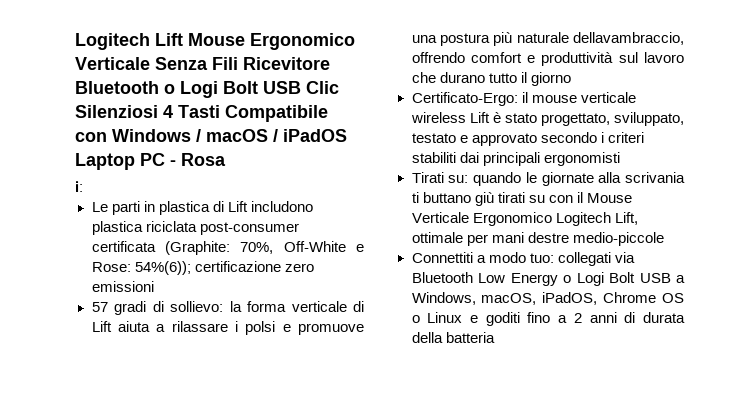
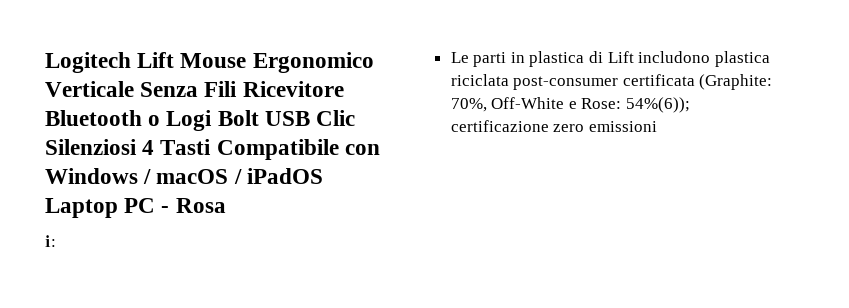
- 57 gradi di sollievo: la forma verticale di Lift aiuta a rilassare i polsi e promuove una postura più naturale dellavambraccio, offrendo comfort e produttività sul lavoro che durano tutto il giorno
- Certificato-Ergo: il mouse verticale wireless Lift è stato progettato, sviluppato, testato e approvato secondo i criteri stabiliti dai principali ergonomisti
- Tirati su: quando le giornate alla scrivania ti buttano giù tirati su con il Mouse Verticale Ergonomico Logitech Lift, ottimale per mani destre medio-piccole
- Connettiti a modo tuo: collegati via Bluetooth Low Energy o Logi Bolt USB a Windows, macOS, iPadOS, Chrome OS o Linux e goditi fino a 2 anni di durata della batteria

